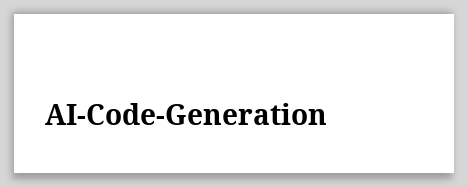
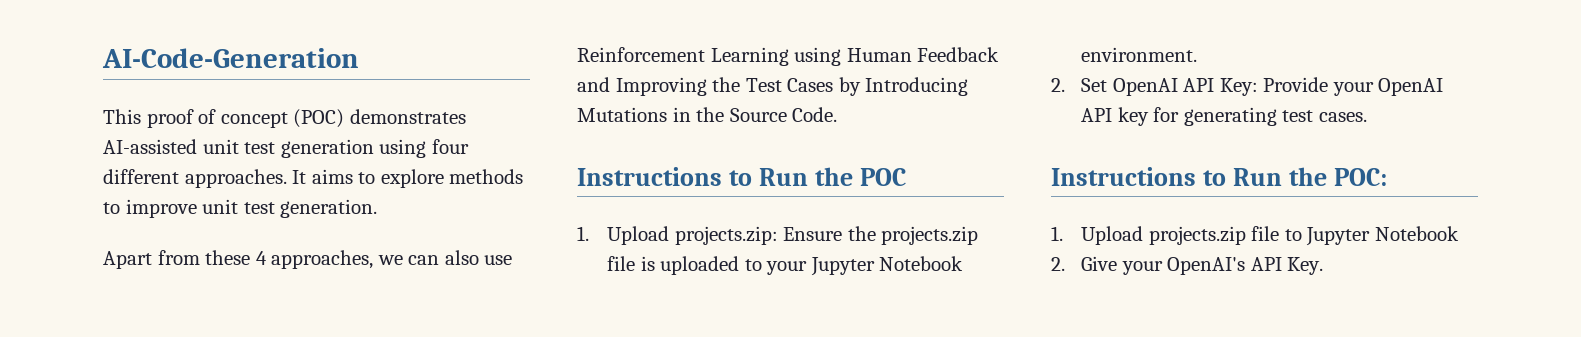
+ This proof of concept (POC) demonstrates AI-assisted unit test generation using four different approaches. It aims to explore methods to improve unit test generation.
+ Apart from these 4 approaches, we can also use Reinforcement Learning using Human Feedback and Improving the Test Cases by Introducing Mutations in the Source Code.
+ Instructions to Run the POC
+ 1. Upload projects.zip: Ensure the projects.zip file is uploaded to your Jupyter Notebook environment.
+ 2. Set OpenAI API Key: Provide your OpenAI API key for generating test cases.
+ Instructions to Run the POC:
+ 1. Upload projects.zip file to Jupyter Notebook
+ 2. Give your OpenAI's API Key.

